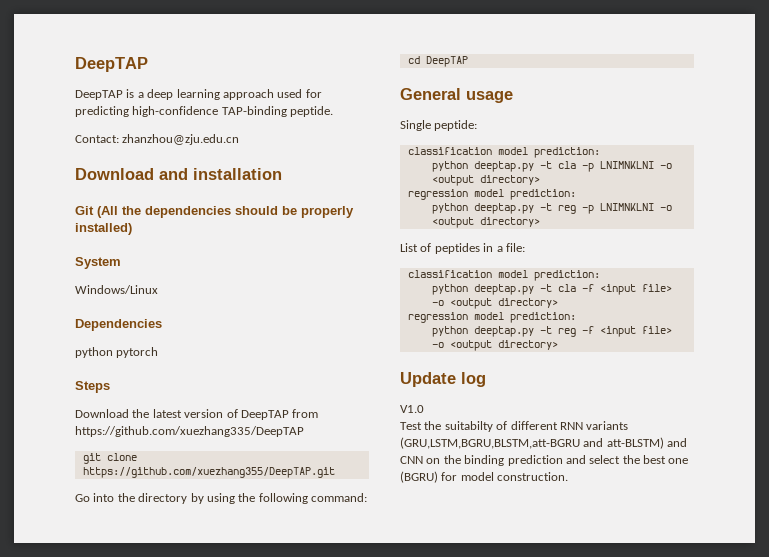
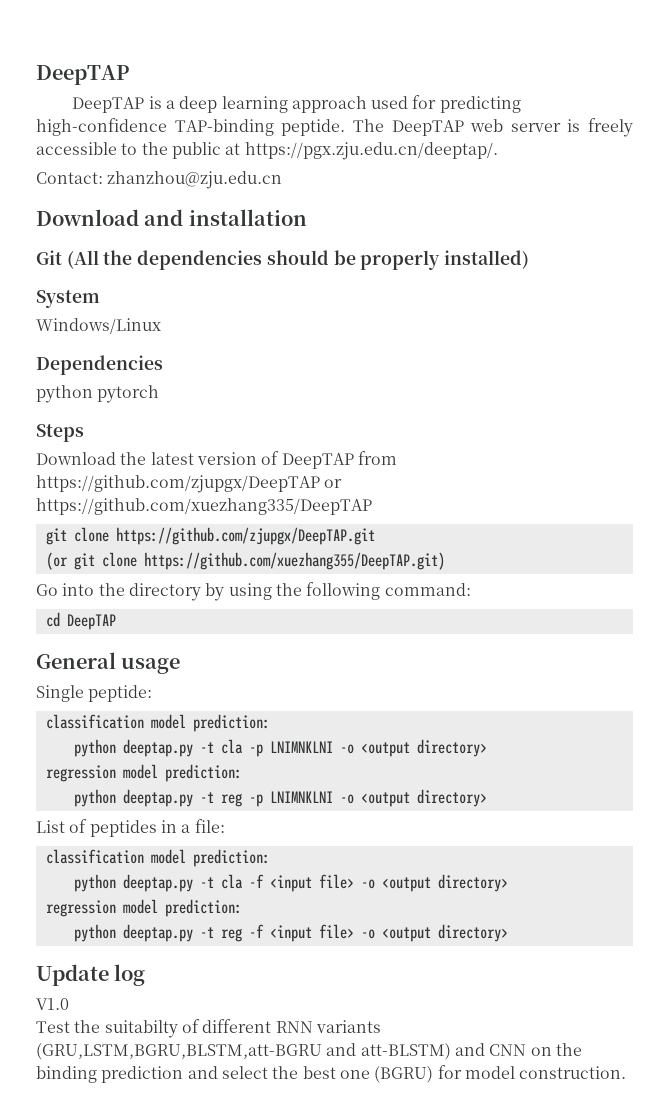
+ The DeepTAP web server is freely accessible to the public at https://pgx.zju.edu.cn/deeptap/.
- Download the latest version of DeepTAP from https://github.com/xuezhang335/DeepTAP
+ Download the latest version of DeepTAP from https://github.com/zjupgx/DeepTAP or https://github.com/xuezhang335/DeepTAP
- git clone https://github.com/xuezhang355/DeepTAP.git
+ git clone https://github.com/zjupgx/DeepTAP.git
+ (or git clone https://github.com/xuezhang355/DeepTAP.git)

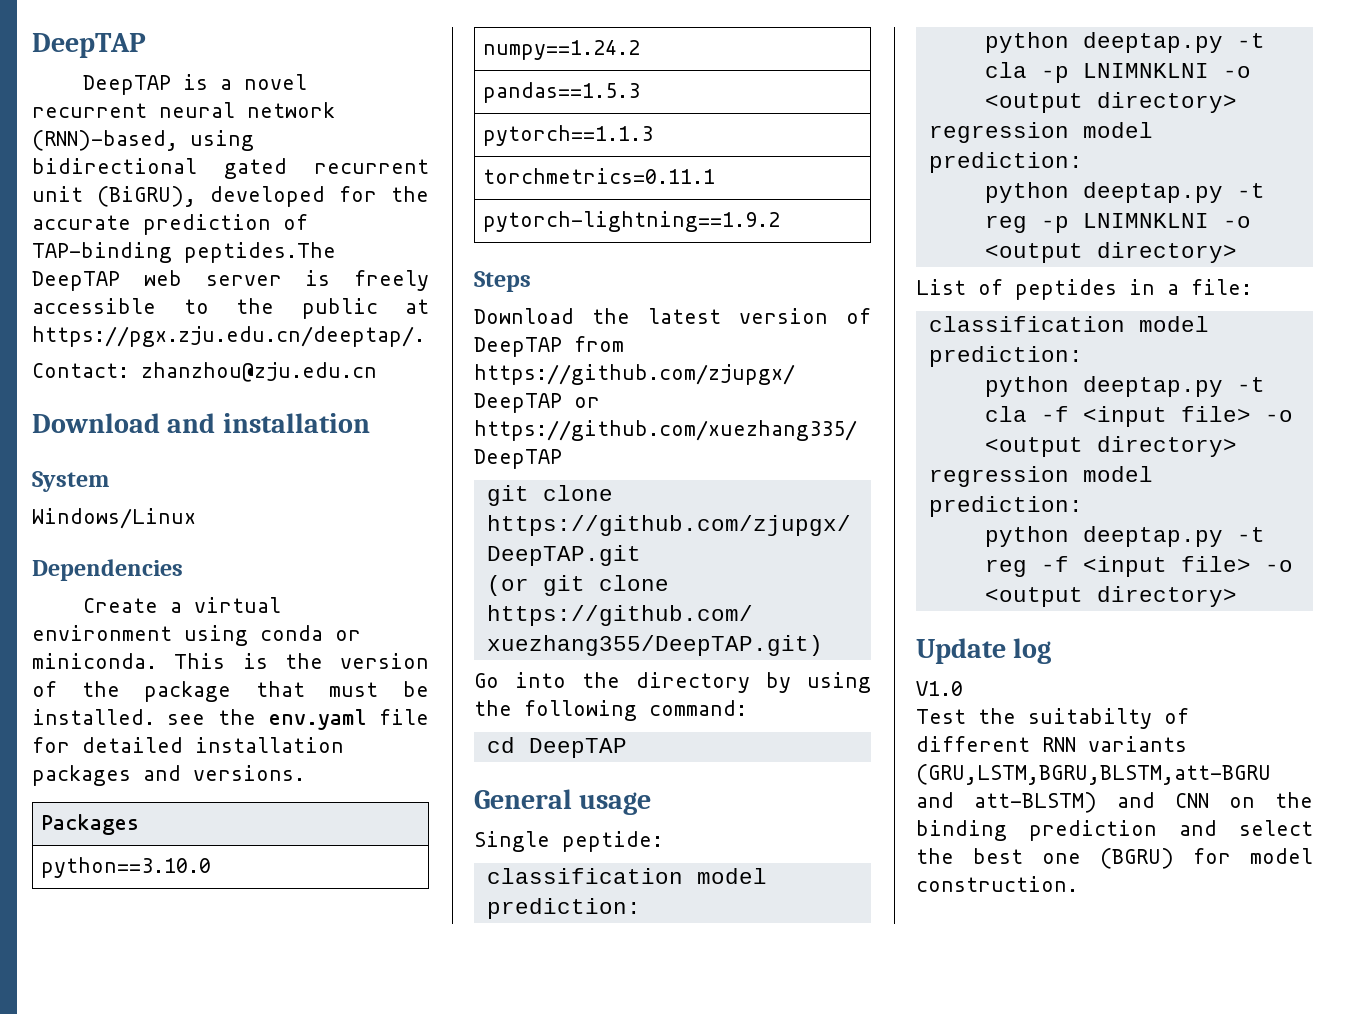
- DeepTAP is a deep learning approach used for predicting high-confidence TAP-binding peptide. The DeepTAP web server is freely accessible to the public at https://pgx.zju.edu.cn/deeptap/.
+ DeepTAP is a novel recurrent neural network (RNN)-based, using bidirectional gated recurrent unit (BiGRU), developed for the accurate prediction of TAP-binding peptides.The DeepTAP web server is freely accessible to the public at https://pgx.zju.edu.cn/deeptap/.
- Git (All the dependencies should be properly installed)
  System
  Windows/Linux
  Dependencies
- python pytorch
+ Create a virtual environment using conda or miniconda. This is the version of the package that must be installed. see the env.yaml file for detailed installation packages and versions.
+ Packages
+ python==3.10.0
+ numpy==1.24.2
+ pandas==1.5.3
+ pytorch==1.1.3
+ torchmetrics=0.11.1
+ pytorch-lightning==1.9.2

